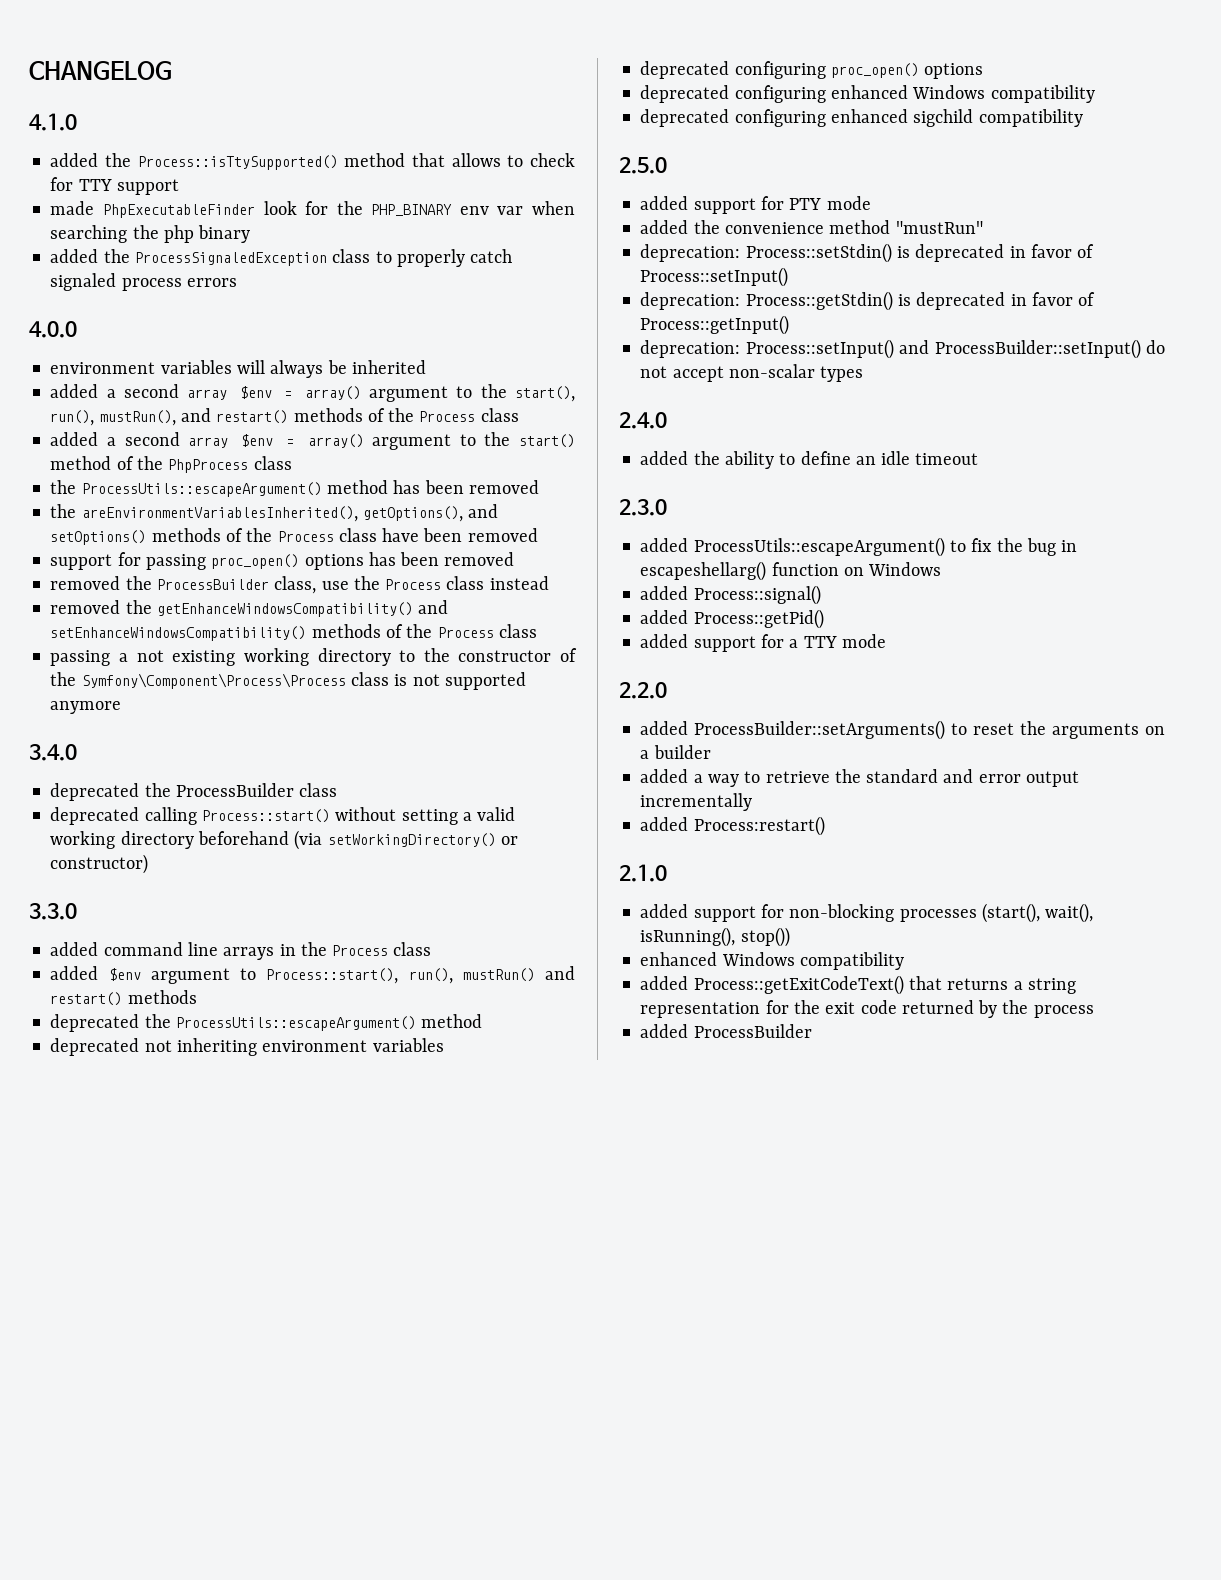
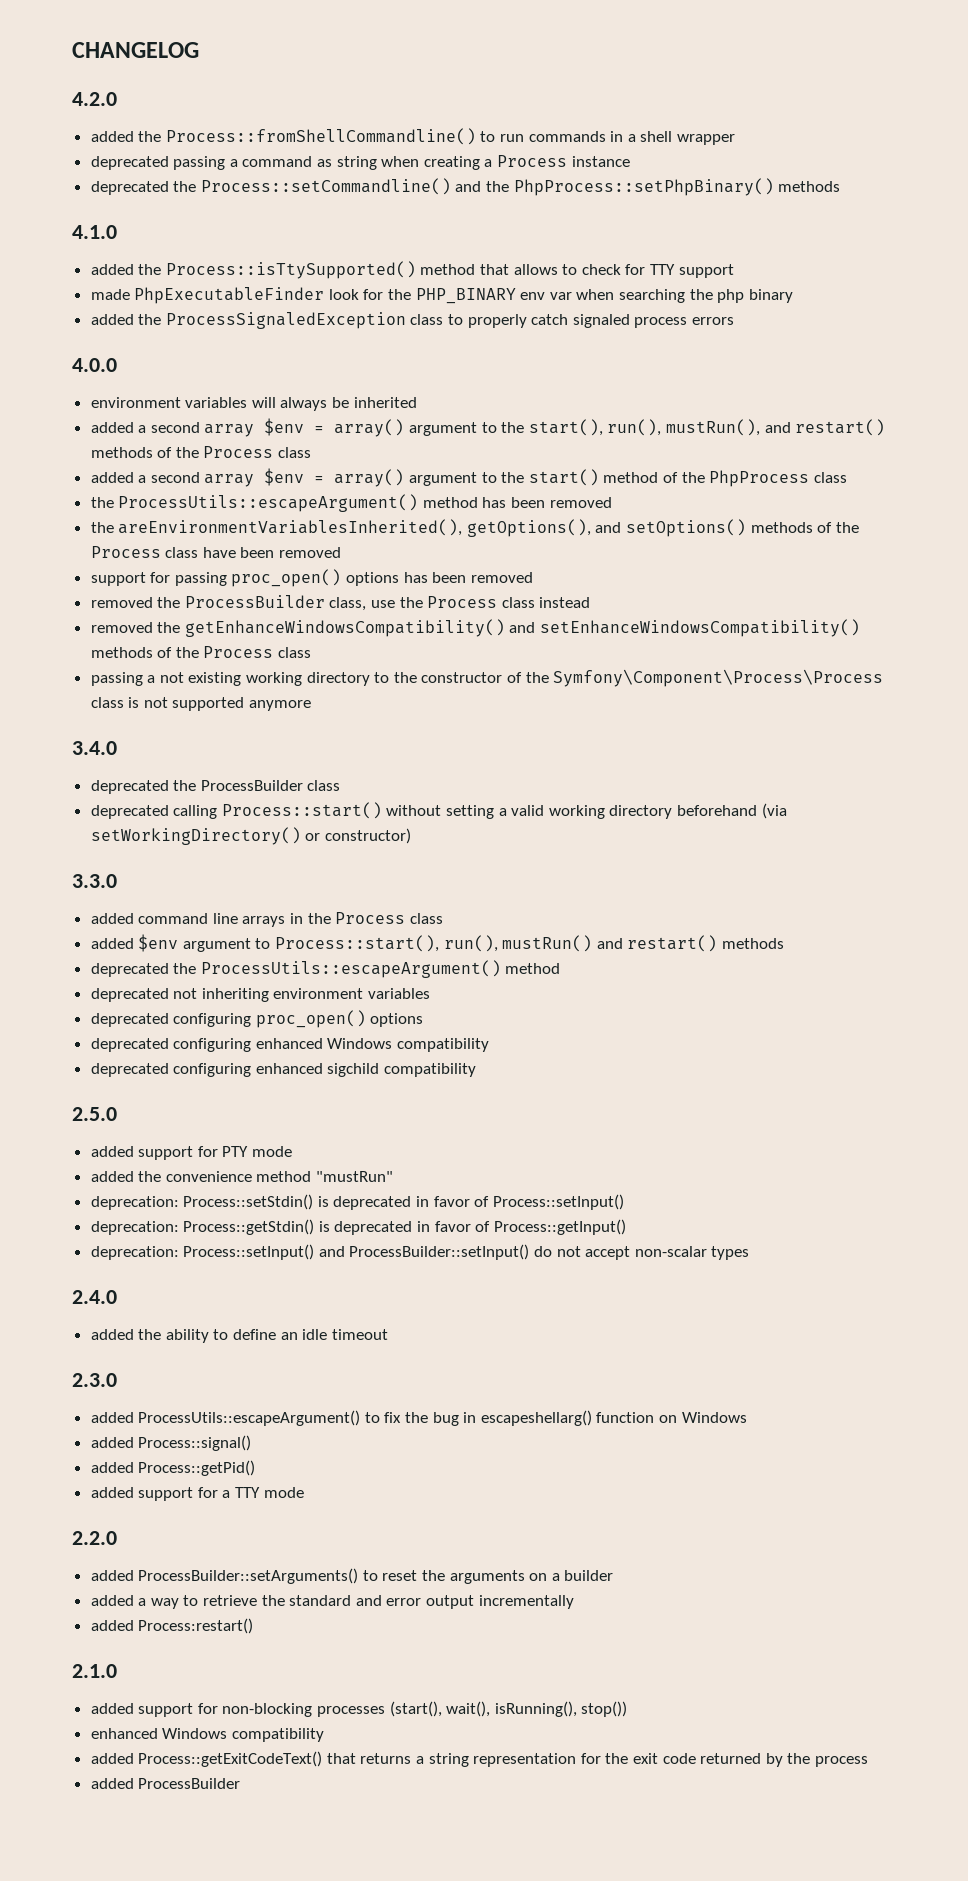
+ 4.2.0
+ added the Process::fromShellCommandline() to run commands in a shell wrapper
+ deprecated passing a command as string when creating a Process instance
+ deprecated the Process::setCommandline() and the PhpProcess::setPhpBinary() methods

